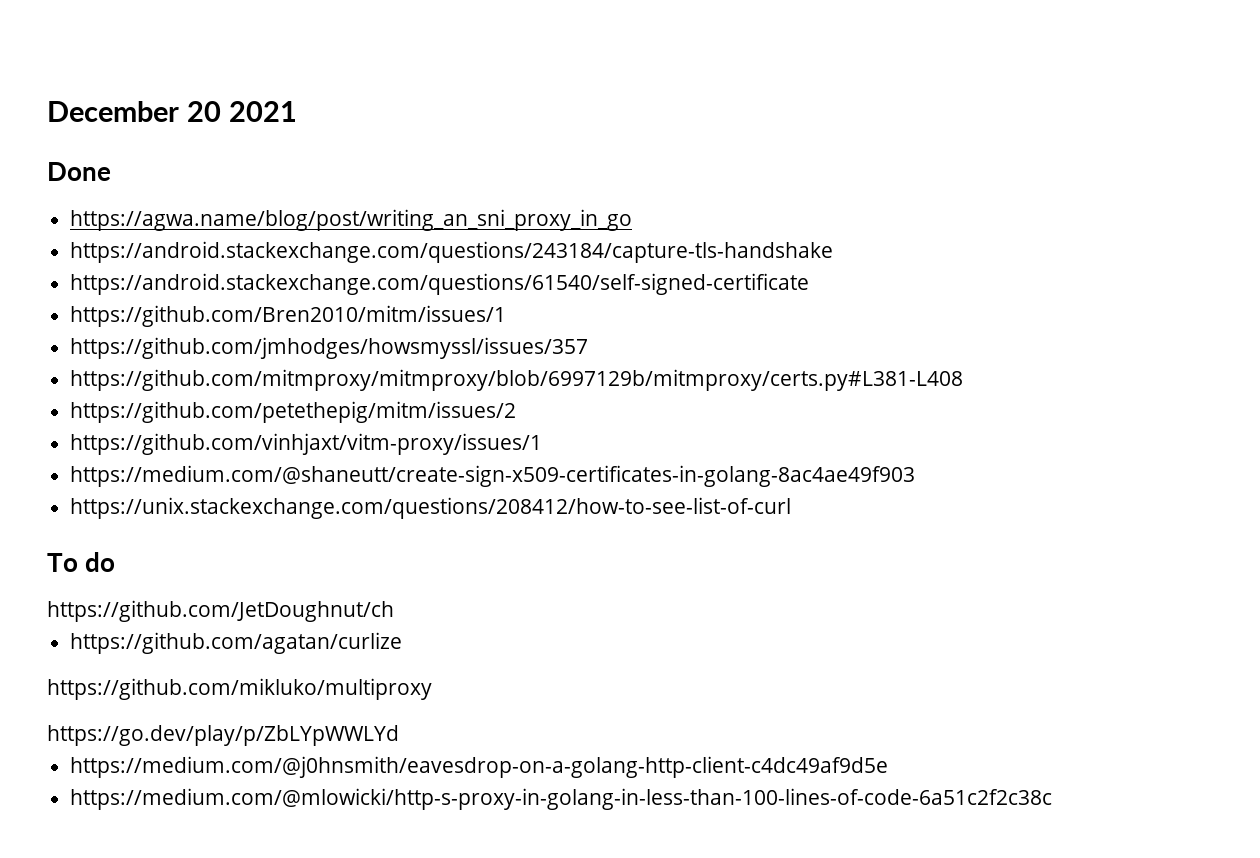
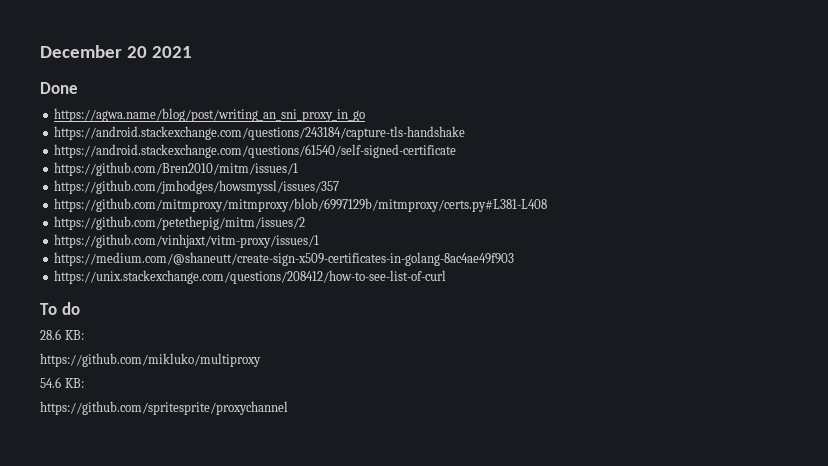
- https://github.com/JetDoughnut/ch
- https://github.com/agatan/curlize
+ 28.6 KB:
- https://go.dev/play/p/ZbLYpWWLYd
- https://medium.com/@j0hnsmith/eavesdrop-on-a-golang-http-client-c4dc49af9d5e
- https://medium.com/@mlowicki/http-s-proxy-in-golang-in-less-than-100-lines-of-code-6a51c2f2c38c
+ 54.6 KB:
+ https://github.com/spritesprite/proxychannel

